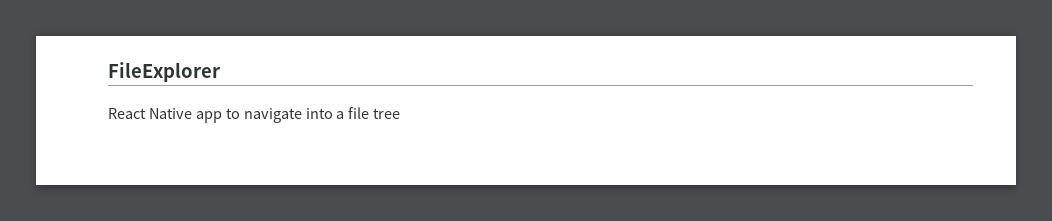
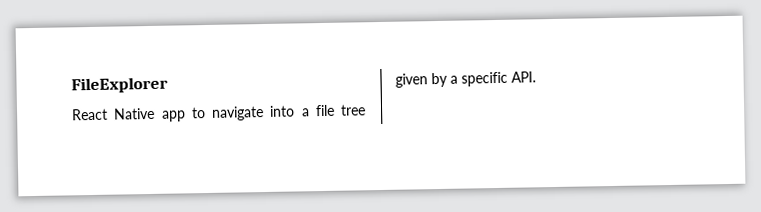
- React Native app to navigate into a file tree
+ React Native app to navigate into a file tree given by a specific API.

